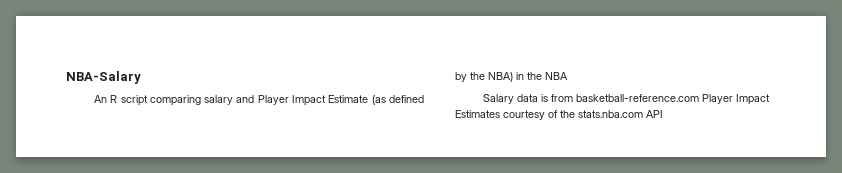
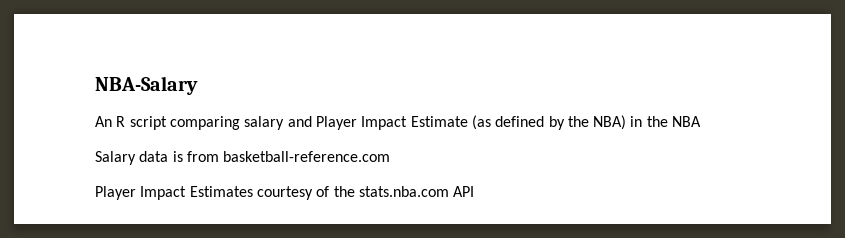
- Salary data is from basketball-reference.com Player Impact Estimates courtesy of the stats.nba.com API
+ Salary data is from basketball-reference.com
+ Player Impact Estimates courtesy of the stats.nba.com API

